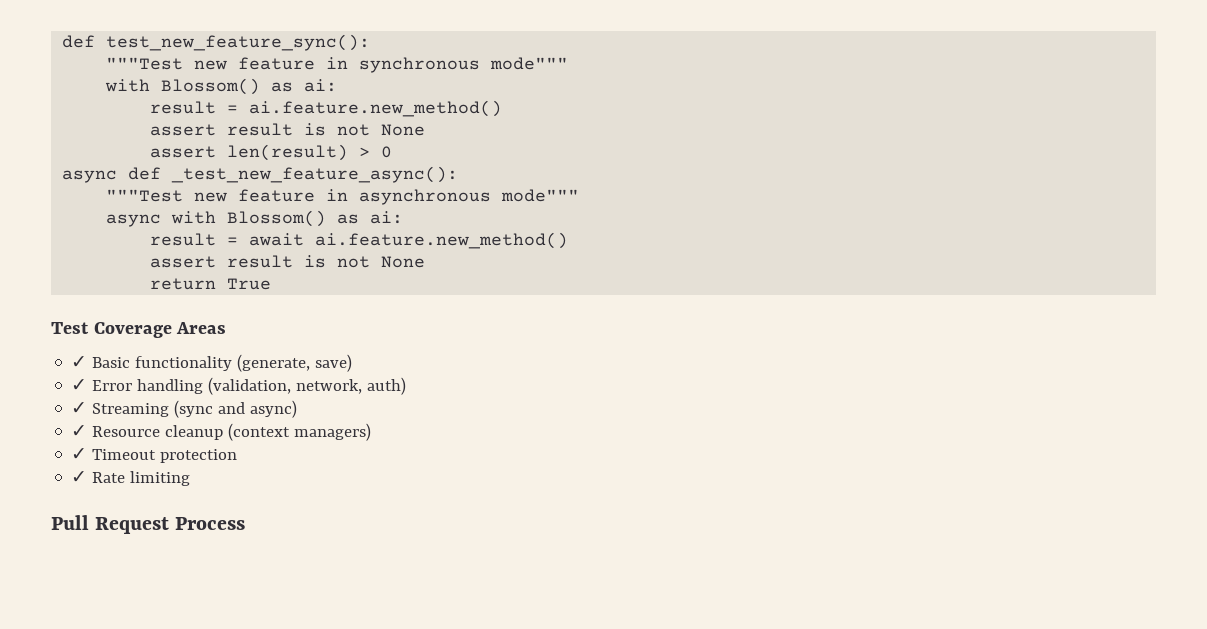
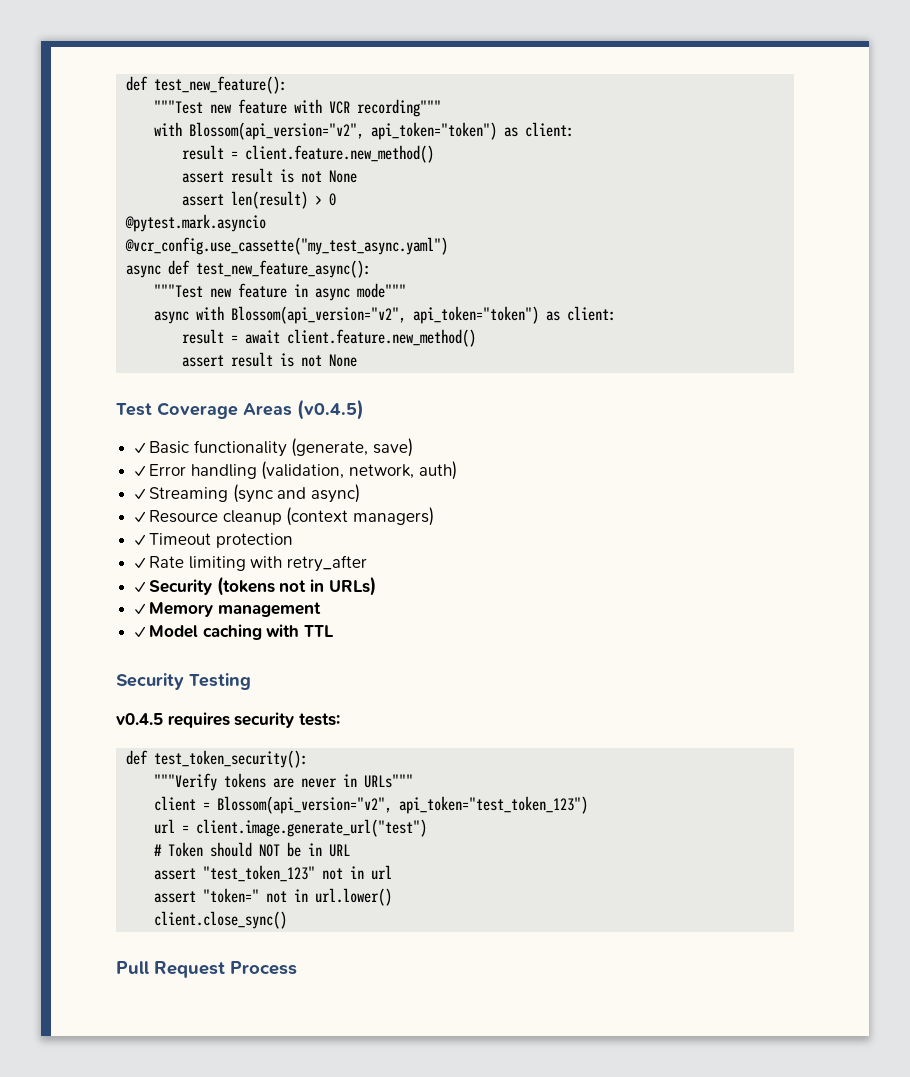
- def test_new_feature_sync():
- """Test new feature in synchronous mode"""
- with Blossom() as ai:
- result = ai.feature.new_method()
+ def test_new_feature():
+ """Test new feature with VCR recording"""
+ with Blossom(api_version="v2", api_token="token") as client:
+ result = client.feature.new_method()
+ @pytest.mark.asyncio
+ @vcr_config.use_cassette("my_test_async.yaml")
- async def _test_new_feature_async():
- """Test new feature in asynchronous mode"""
+ async def test_new_feature_async():
+ """Test new feature in async mode"""
- async with Blossom() as ai:
+ async with Blossom(api_version="v2", api_token="token") as client:
- result = await ai.feature.new_method()
+ result = await client.feature.new_method()
  assert result is not None
- return True
- Test Coverage Areas
+ Test Coverage Areas (v0.4.5)
- ✓ Rate limiting
+ ✓ Rate limiting with retry_after
+ ✓ Security (tokens not in URLs)
+ ✓ Memory management
+ ✓ Model caching with TTL
+ Security Testing
+ v0.4.5 requires security tests:
+ def test_token_security():
+ """Verify tokens are never in URLs"""
+ client = Blossom(api_version="v2", api_token="test_token_123")
+ url = client.image.generate_url("test")
+ # Token should NOT be in URL
+ assert "test_token_123" not in url
+ assert "token=" not in url.lower()
+ client.close_sync()

